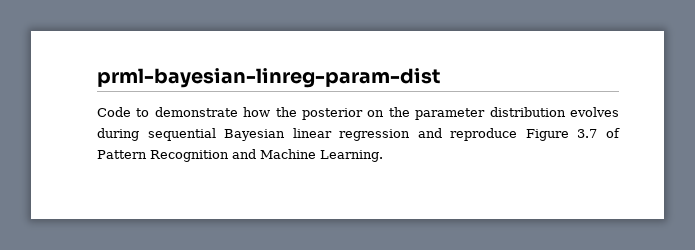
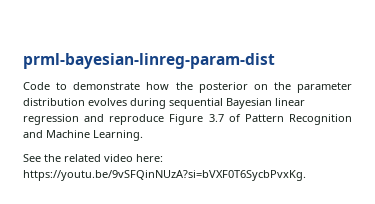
+ See the related video here: https://youtu.be/9vSFQinNUzA?si=bVXF0T6SycbPvxKg.

